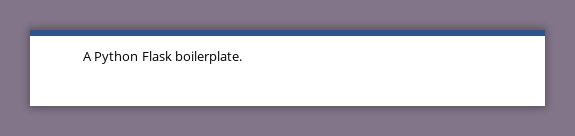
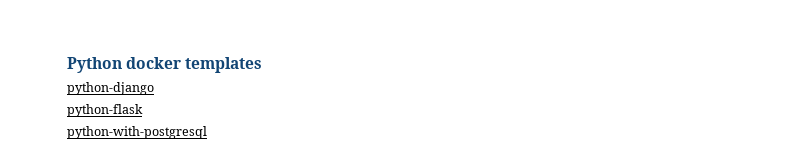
- A Python Flask boilerplate.
+ Python docker templates
+ python-django
+ python-flask
+ python-with-postgresql

